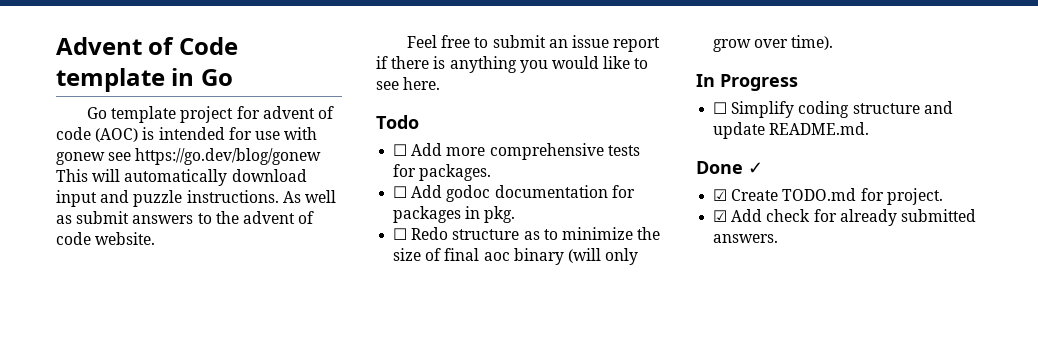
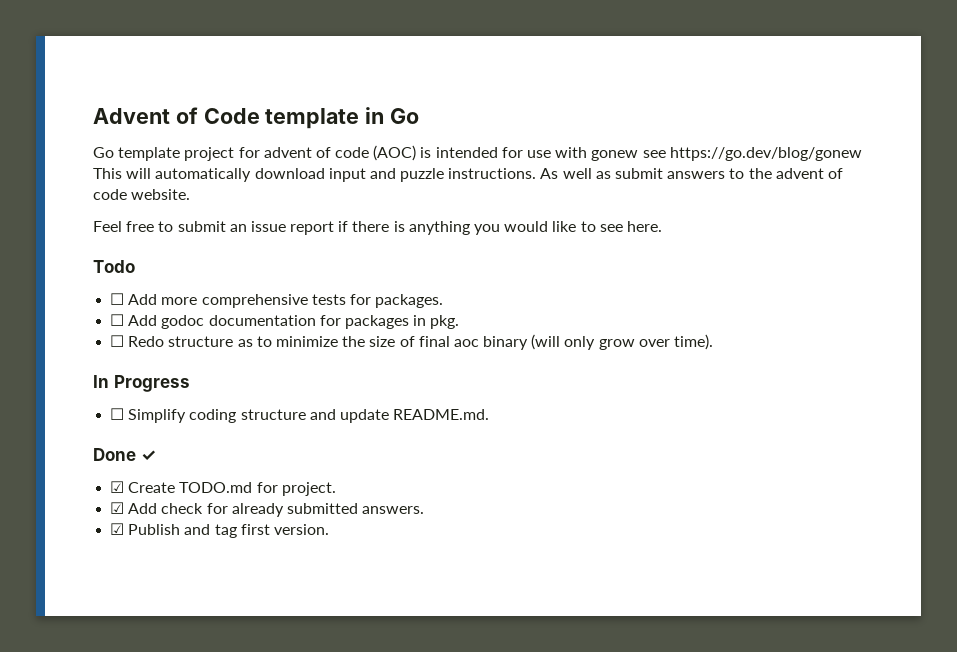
+ ☑ Publish and tag first version.

